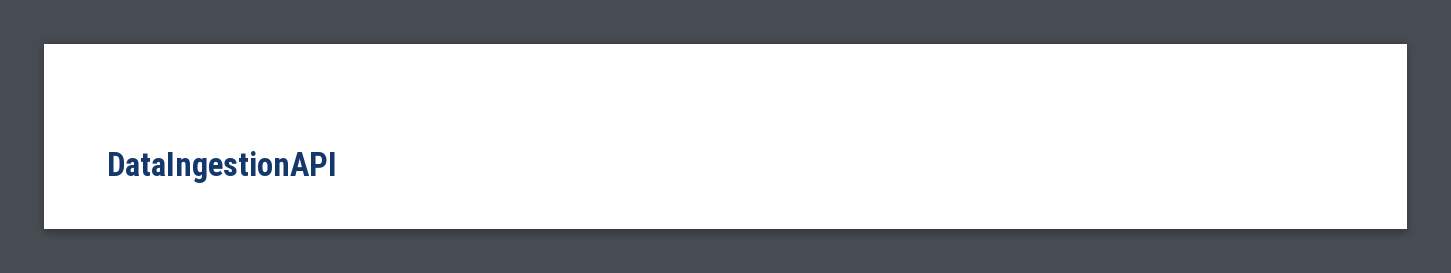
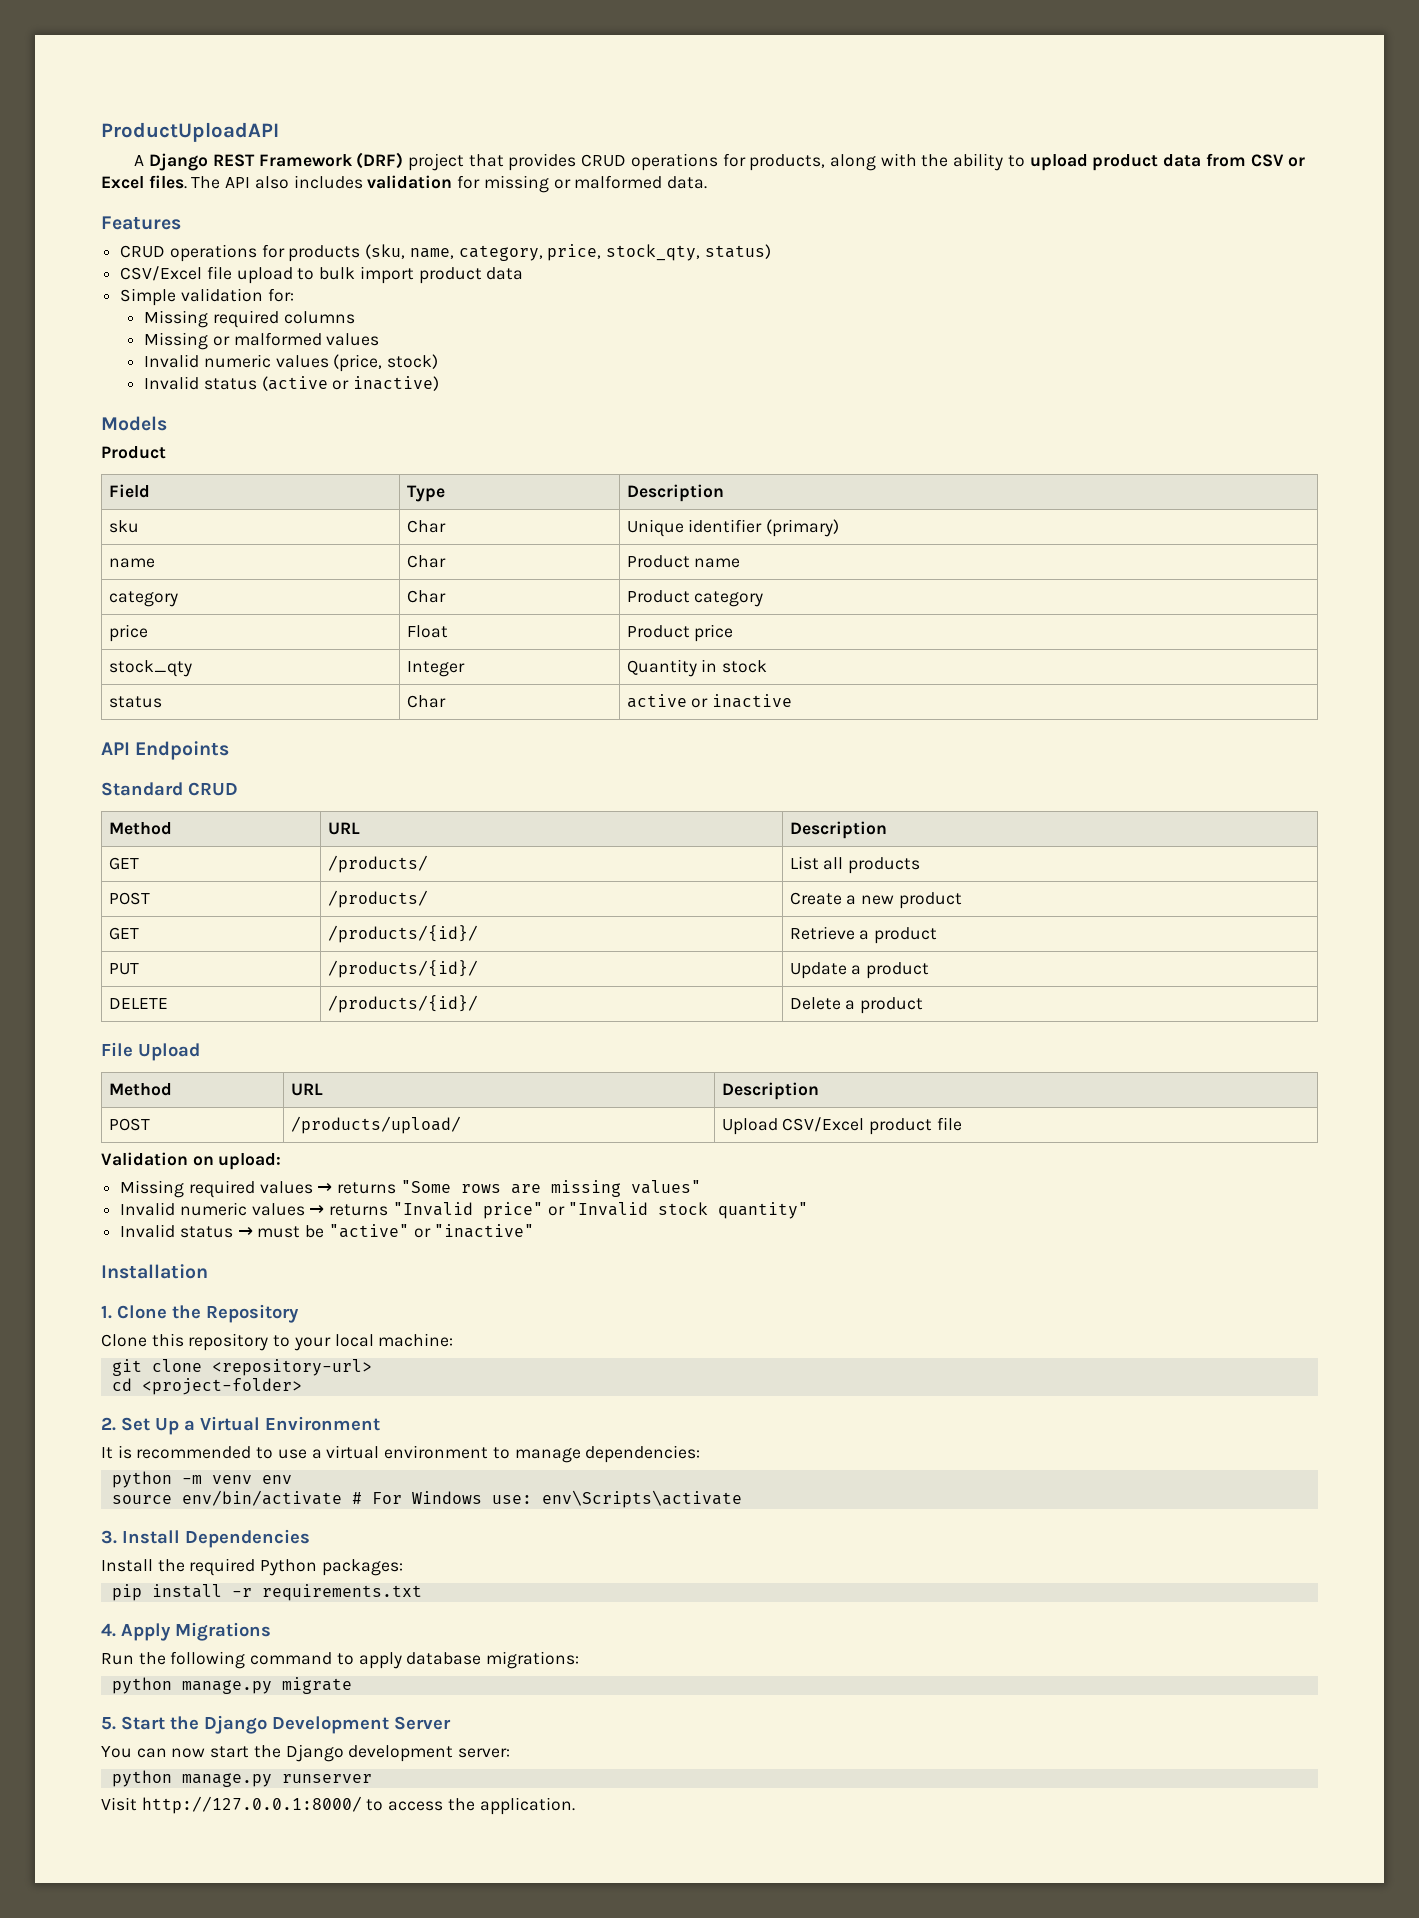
- DataIngestionAPI
+ ProductUploadAPI
+ A Django REST Framework (DRF) project that provides CRUD operations for products, along with the ability to upload product data from CSV or Excel files. The API also includes validation for missing or malformed data.
+ Features
+ CRUD operations for products (sku, name, category, price, stock_qty, status)
+ CSV/Excel file upload to bulk import product data
+ Simple validation for:
+ Missing required columns
+ Missing or malformed values
+ Invalid numeric values (price, stock)
+ Invalid status (active or inactive)
+ Models
+ Product
+ Field | Type | Description
+ sku | Char | Unique identifier (primary)
+ name | Char | Product name
+ category | Char | Product category
+ price | Float | Product price
+ stock_qty | Integer | Quantity in stock
+ status | Char | active or inactive
+ API Endpoints
+ Standard CRUD
+ Method | URL | Description
+ GET | /products/ | List all products
+ POST | /products/ | Create a new product
+ GET | /products/{id}/ | Retrieve a product
+ PUT | /products/{id}/ | Update a product
+ DELETE | /products/{id}/ | Delete a product
+ File Upload
+ Method | URL | Description
+ POST | /products/upload/ | Upload CSV/Excel product file
+ Validation on upload:
+ Missing required values → returns "Some rows are missing values"
+ Invalid numeric values → returns "Invalid price" or "Invalid stock quantity"
+ Invalid status → must be "active" or "inactive"
+ Installation
+ 1. Clone the Repository
+ Clone this repository to your local machine:
+ git clone <repository-url>
+ cd <project-folder>
+ 2. Set Up a Virtual Environment
+ It is recommended to use a virtual environment to manage dependencies:
+ python -m venv env
+ source env/bin/activate # For Windows use: env\Scripts\activate
+ 3. Install Dependencies
+ Install the required Python packages:
+ pip install -r requirements.txt
+ 4. Apply Migrations
+ Run the following command to apply database migrations:
+ python manage.py migrate
+ 5. Start the Django Development Server
+ You can now start the Django development server:
+ python manage.py runserver
+ Visit http://127.0.0.1:8000/ to access the application.

